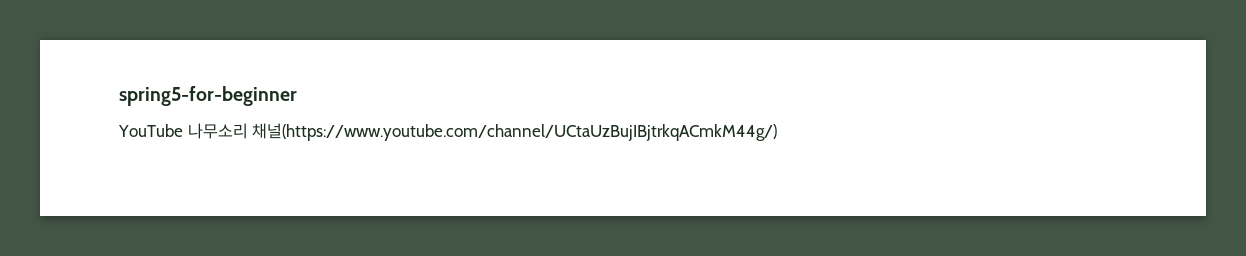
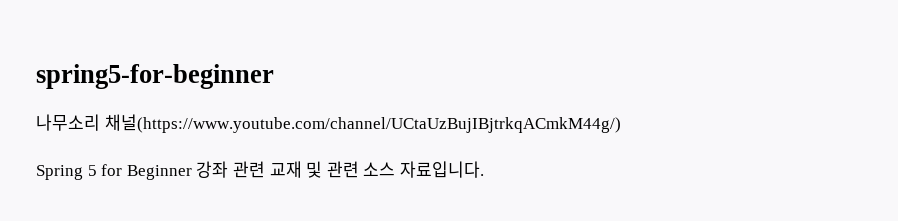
- YouTube 나무소리 채널(https://www.youtube.com/channel/UCtaUzBujIBjtrkqACmkM44g/)
+ 나무소리 채널(https://www.youtube.com/channel/UCtaUzBujIBjtrkqACmkM44g/)
+ Spring 5 for Beginner 강좌 관련 교재 및 관련 소스 자료입니다.

